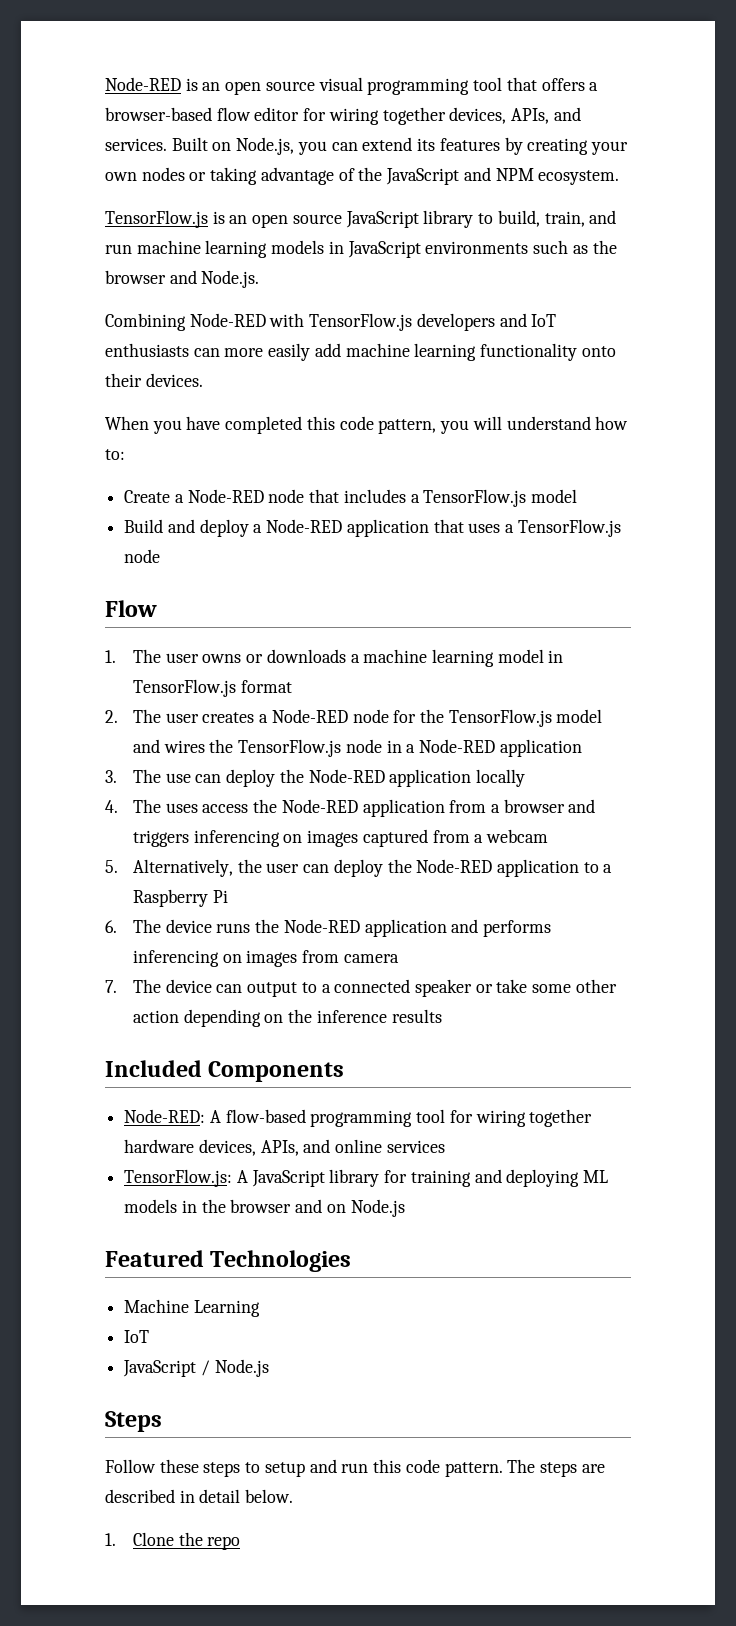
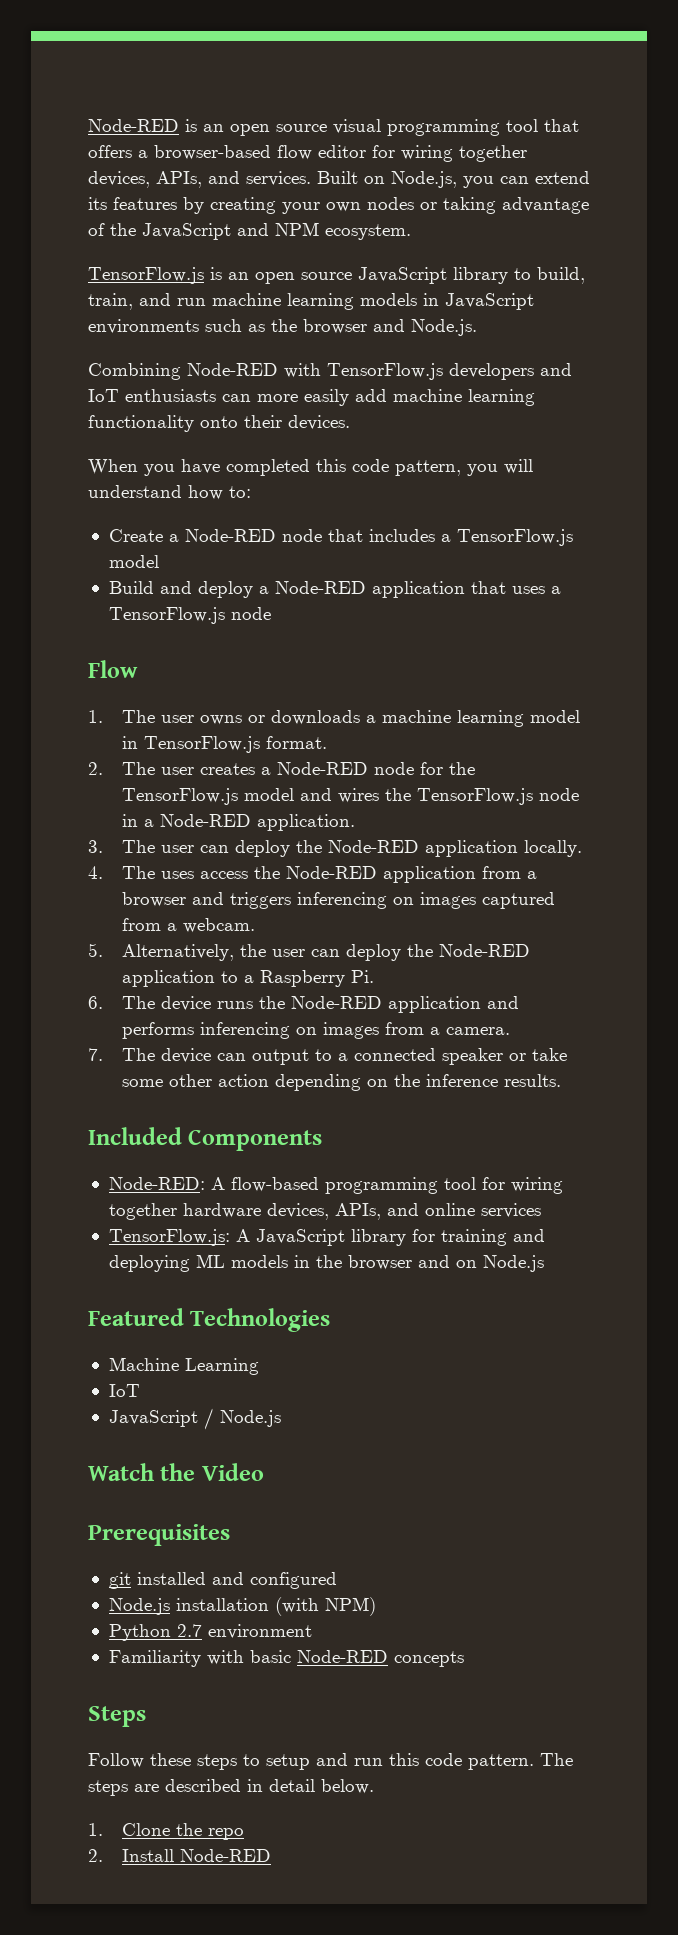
- 1. The user owns or downloads a machine learning model in TensorFlow.js format
+ 1. The user owns or downloads a machine learning model in TensorFlow.js format.
- 2. The user creates a Node-RED node for the TensorFlow.js model and wires the TensorFlow.js node in a Node-RED application
+ 2. The user creates a Node-RED node for the TensorFlow.js model and wires the TensorFlow.js node in a Node-RED application.
- 3. The use can deploy the Node-RED application locally
+ 3. The user can deploy the Node-RED application locally.
- 4. The uses access the Node-RED application from a browser and triggers inferencing on images captured from a webcam
+ 4. The uses access the Node-RED application from a browser and triggers inferencing on images captured from a webcam.
- 5. Alternatively, the user can deploy the Node-RED application to a Raspberry Pi
+ 5. Alternatively, the user can deploy the Node-RED application to a Raspberry Pi.
- 6. The device runs the Node-RED application and performs inferencing on images from camera
+ 6. The device runs the Node-RED application and performs inferencing on images from a camera.
- 7. The device can output to a connected speaker or take some other action depending on the inference results
+ 7. The device can output to a connected speaker or take some other action depending on the inference results.
+ Watch the Video
+ Prerequisites
+ git installed and configured
+ Node.js installation (with NPM)
+ Python 2.7 environment
+ Familiarity with basic Node-RED concepts
+ 2. Install Node-RED

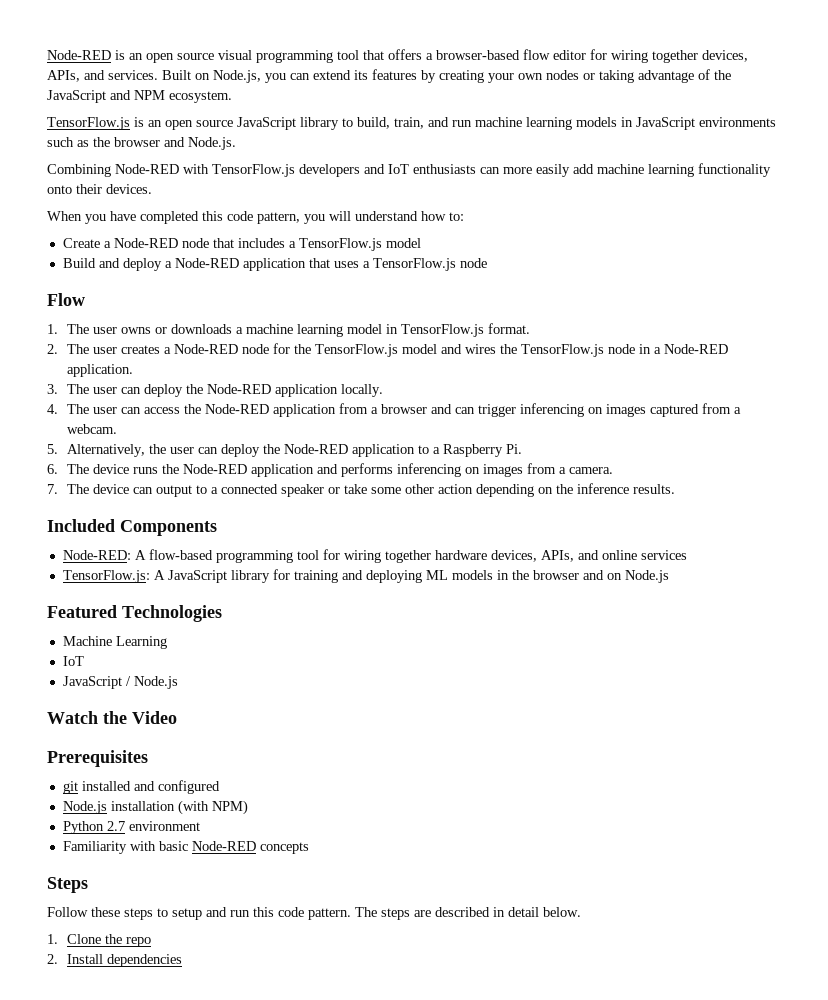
- 4. The uses access the Node-RED application from a browser and triggers inferencing on images captured from a webcam.
+ 4. The user can access the Node-RED application from a browser and can trigger inferencing on images captured from a webcam.
- 2. Install Node-RED
+ 2. Install dependencies

